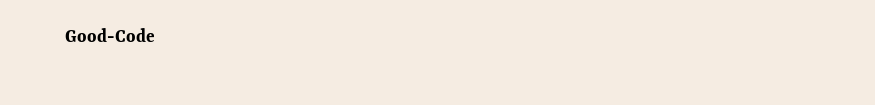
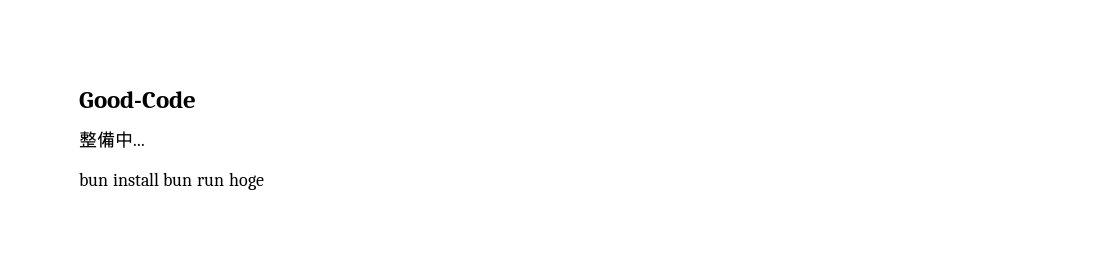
+ 整備中...
+ bun install bun run hoge

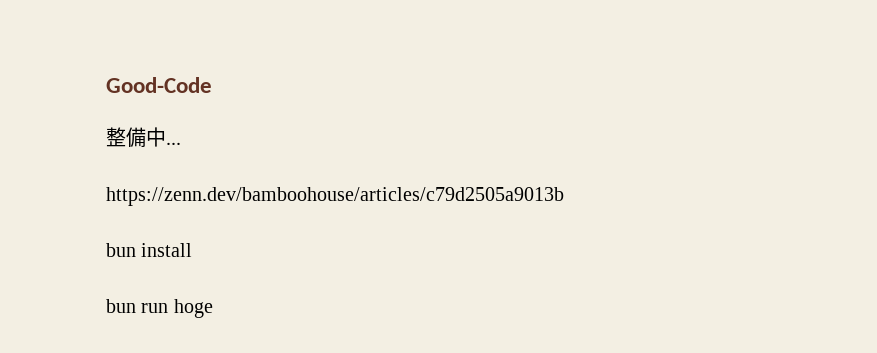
+ https://zenn.dev/bamboohouse/articles/c79d2505a9013b
- bun install bun run hoge
+ bun install
+ bun run hoge

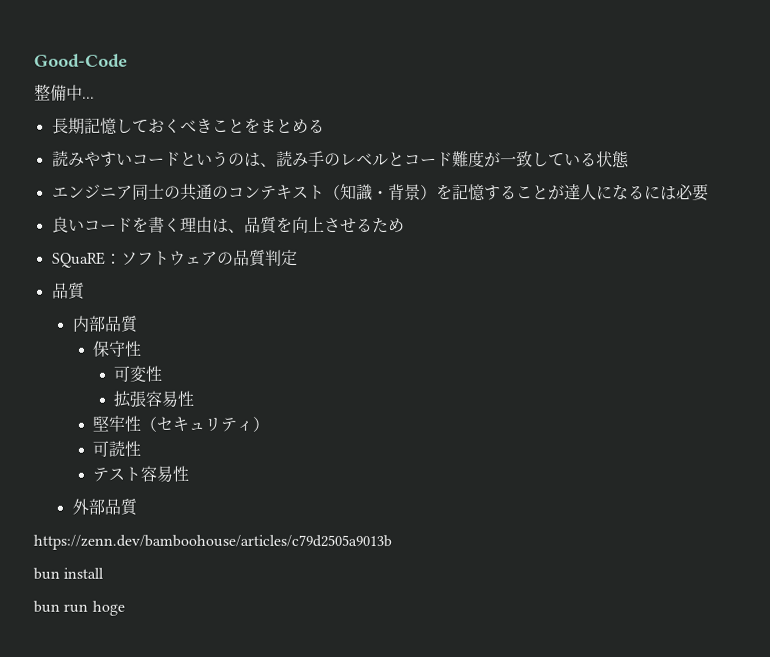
+ 長期記憶しておくべきことをまとめる
+ 読みやすいコードというのは、読み手のレベルとコード難度が一致している状態
+ エンジニア同士の共通のコンテキスト（知識・背景）を記憶することが達人になるには必要
+ 良いコードを書く理由は、品質を向上させるため
+ SQuaRE：ソフトウェアの品質判定
+ 品質
+ 内部品質
+ 保守性
+ 可変性
+ 拡張容易性
+ 堅牢性（セキュリティ）
+ 可読性
+ テスト容易性
+ 外部品質

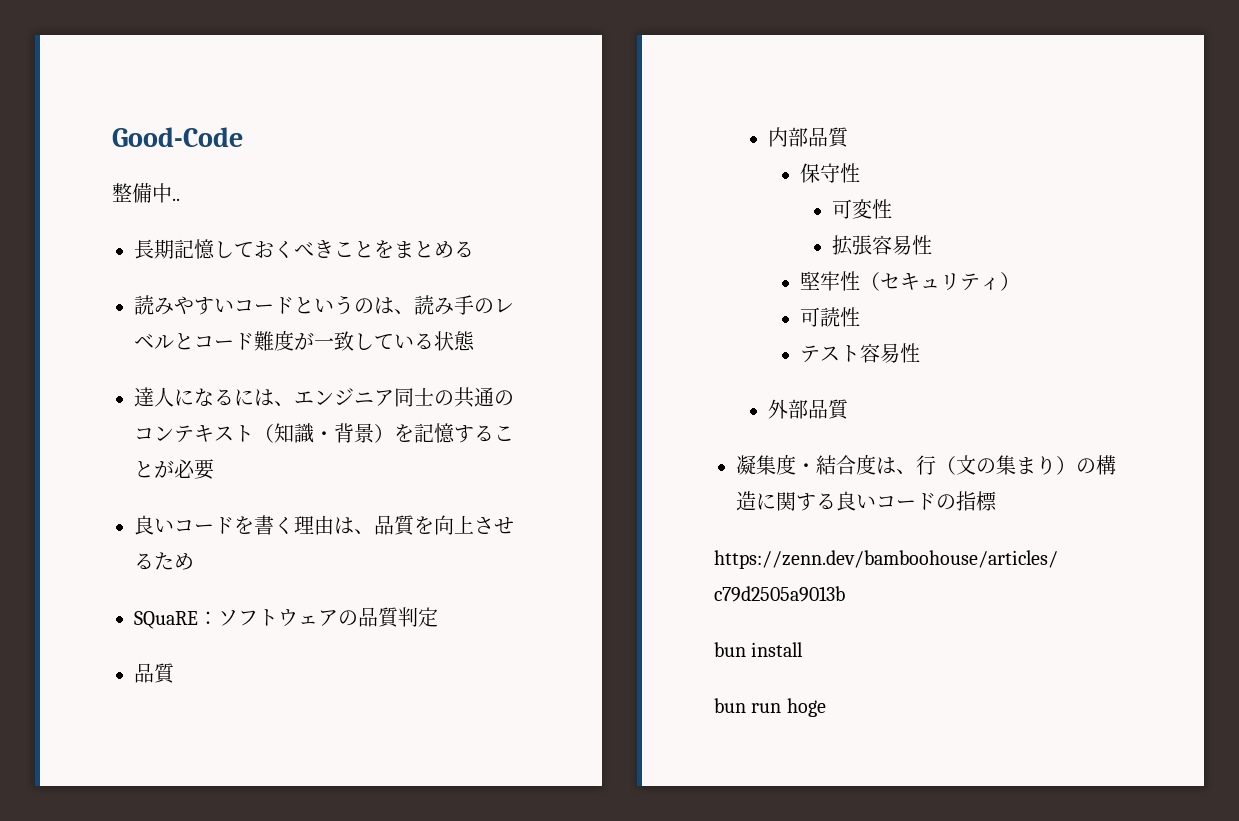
- 整備中...
+ 整備中..
- エンジニア同士の共通のコンテキスト（知識・背景）を記憶することが達人になるには必要
+ 達人になるには、エンジニア同士の共通のコンテキスト（知識・背景）を記憶することが必要
+ 凝集度・結合度は、行（文の集まり）の構造に関する良いコードの指標

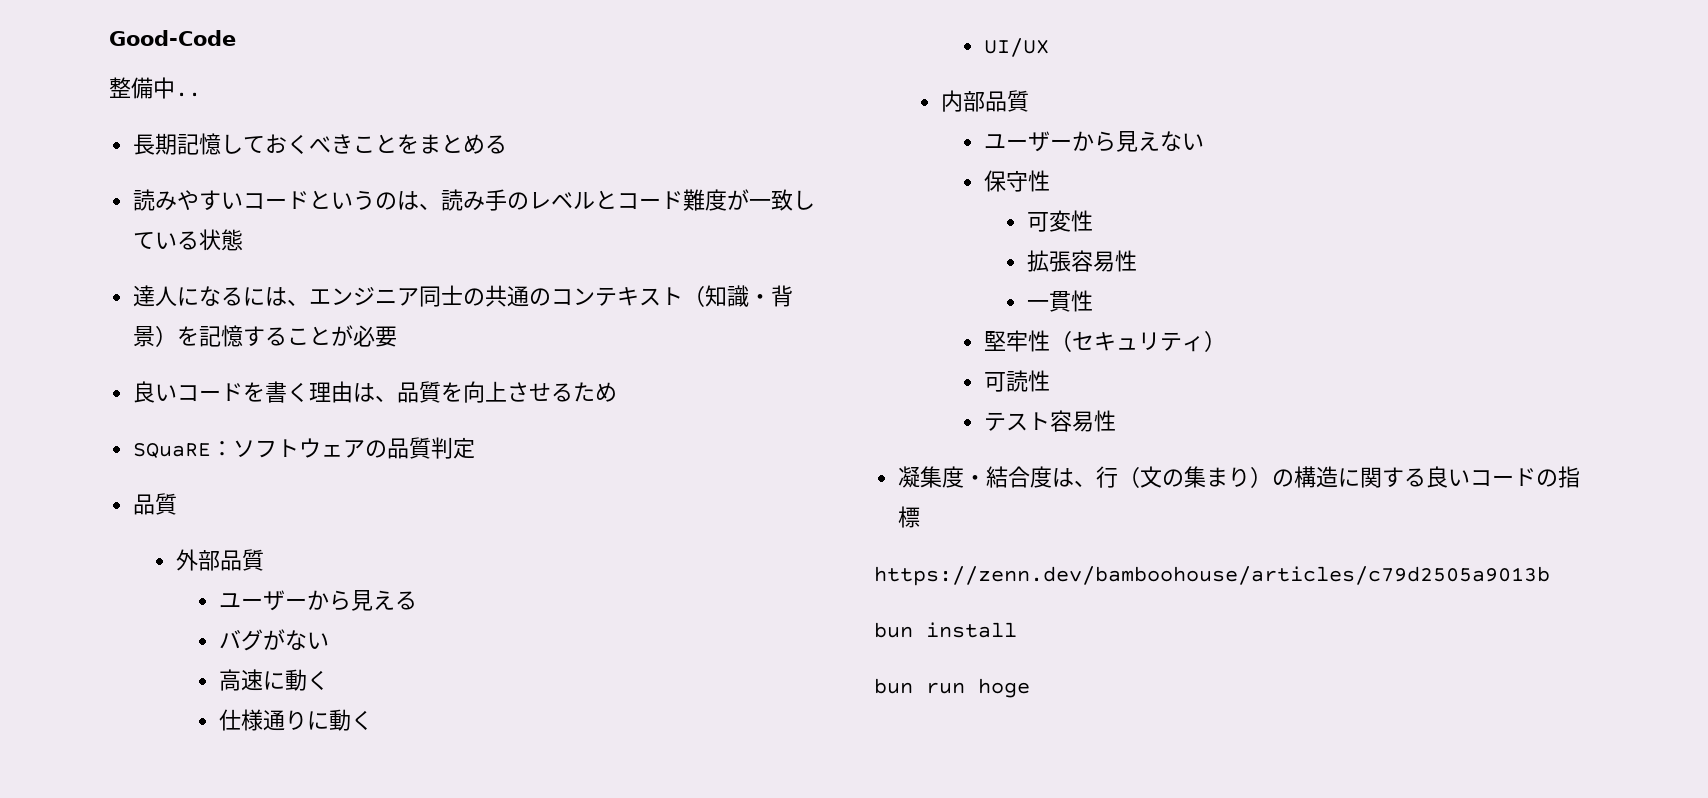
+ 外部品質
+ ユーザーから見える
+ バグがない
+ 高速に動く
+ 仕様通りに動く
+ UI/UX
  内部品質
+ ユーザーから見えない
+ 一貫性
- 外部品質

